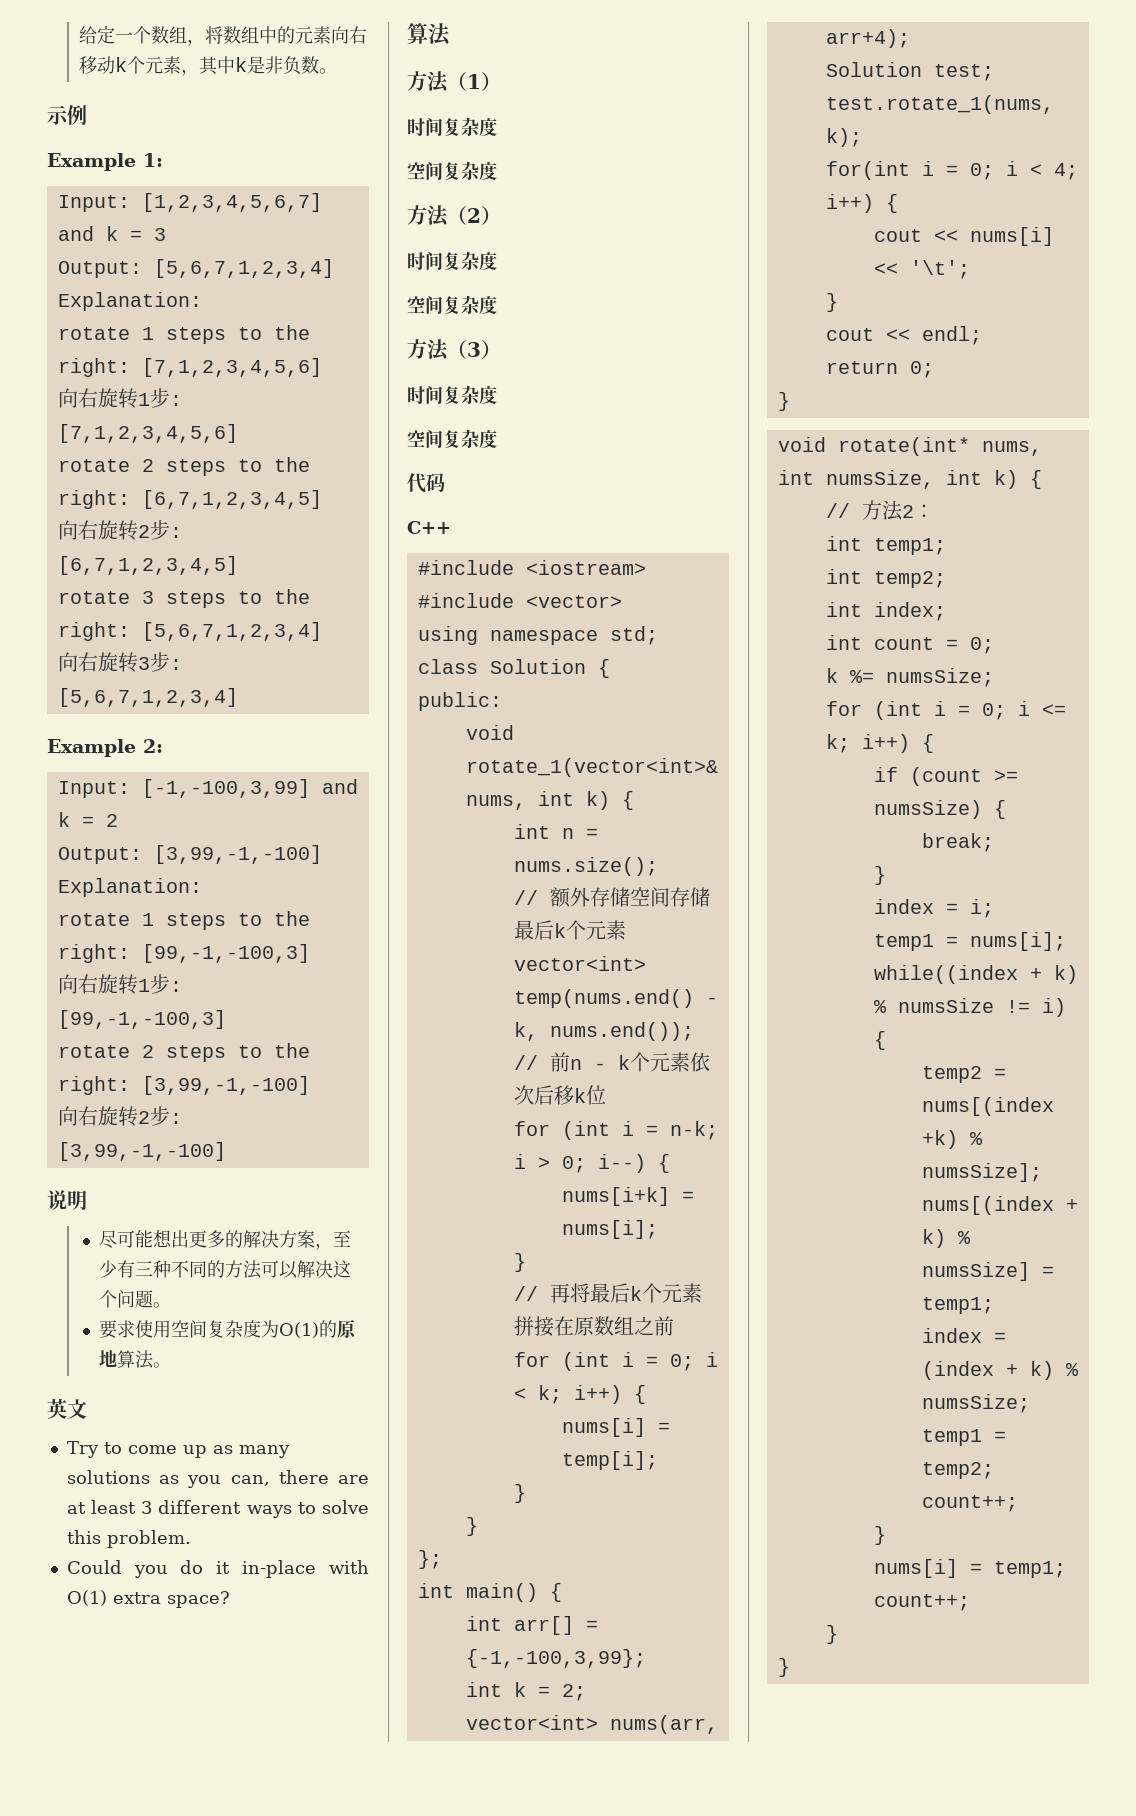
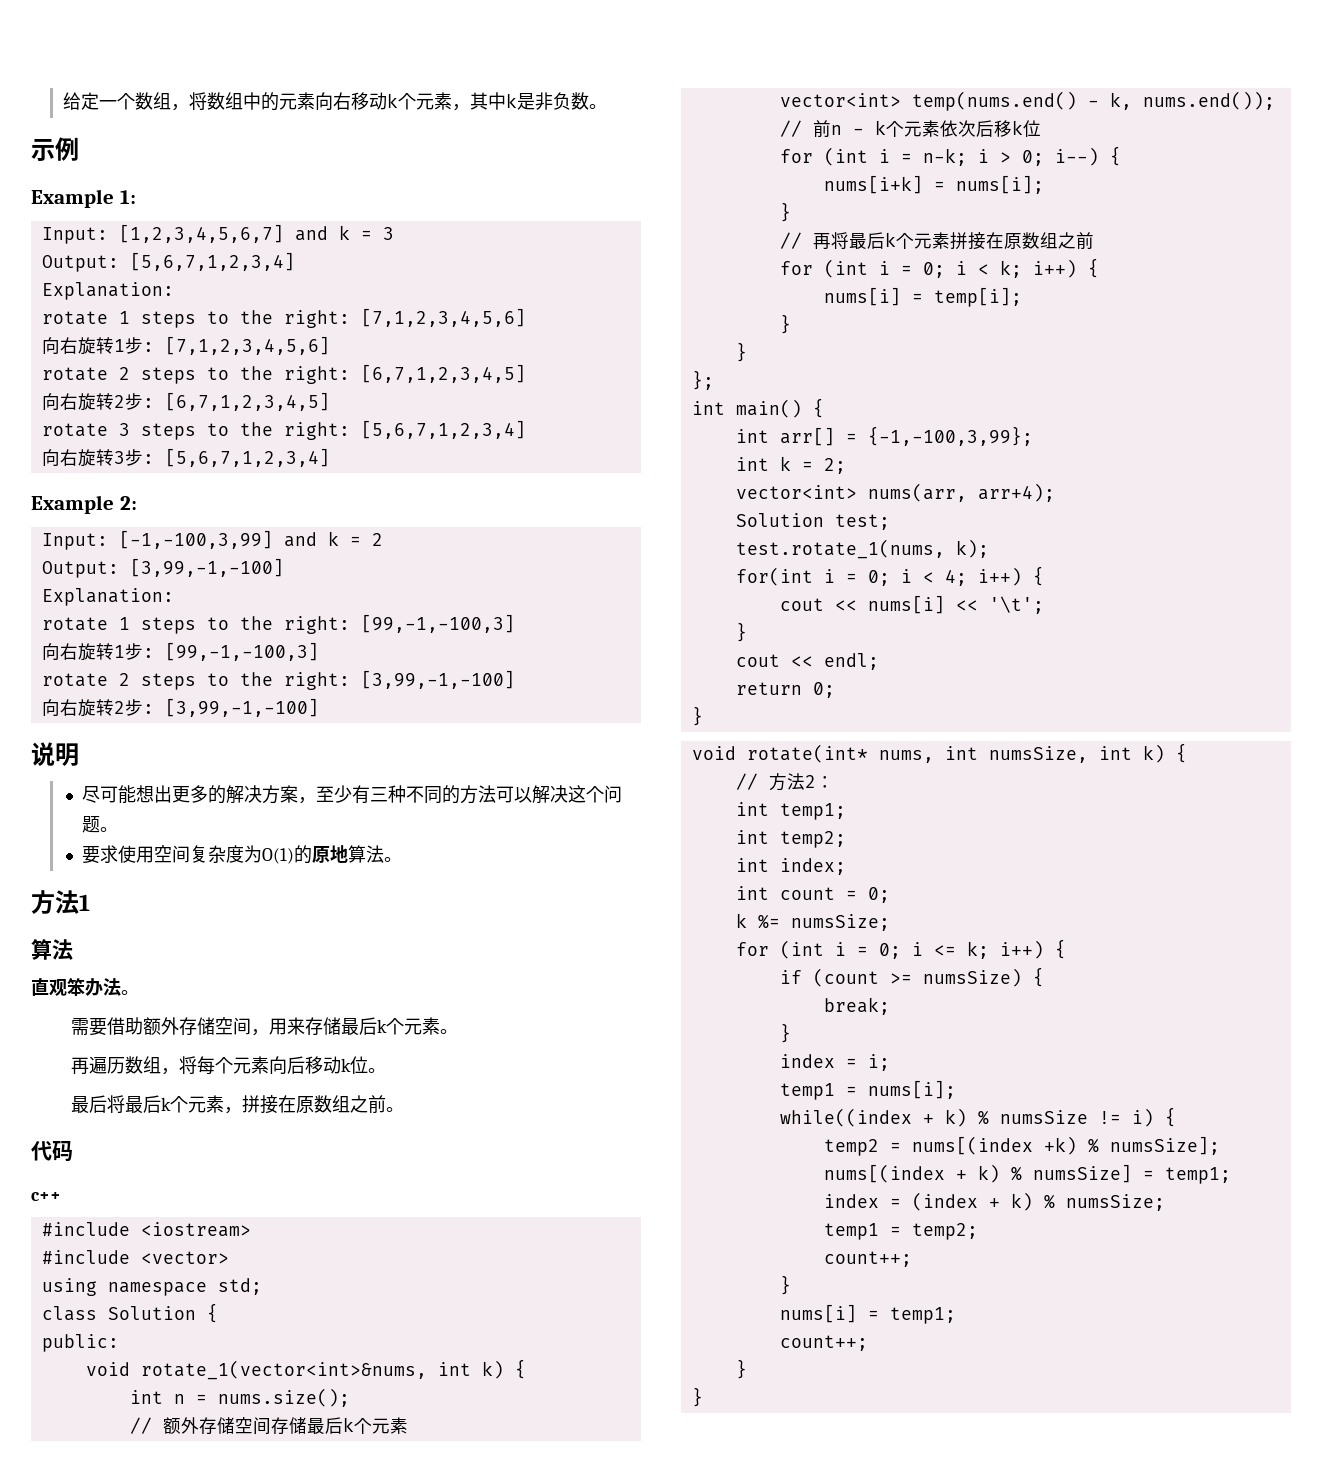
- 英文
- Try to come up as many solutions as you can, there are at least 3 different ways to solve this problem.
- Could you do it in-place with O(1) extra space?
+ 方法1
  算法
- 方法（1）
- 时间复杂度
- 空间复杂度
- 方法（2）
- 时间复杂度
- 空间复杂度
- 方法（3）
- 时间复杂度
- 空间复杂度
+ 直观笨办法。
+ 需要借助额外存储空间，用来存储最后k个元素。
+ 再遍历数组，将每个元素向后移动k位。
+ 最后将最后k个元素，拼接在原数组之前。
- C++
+ c++

